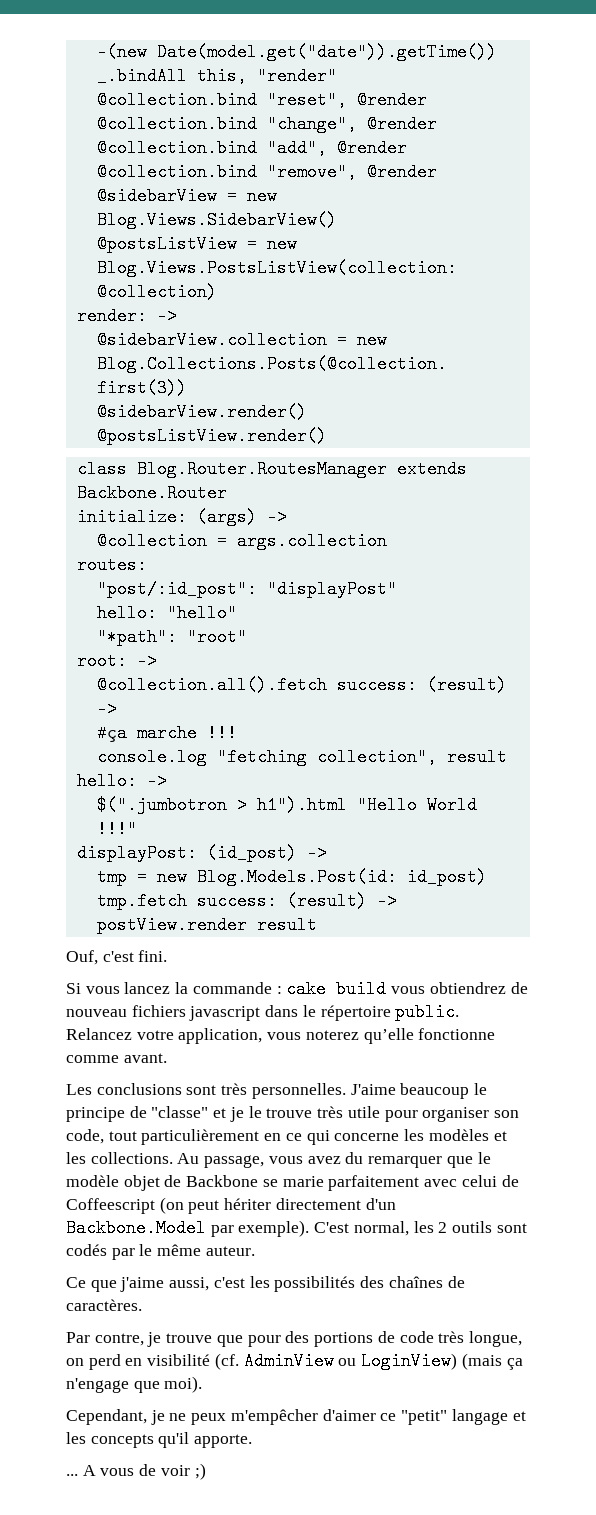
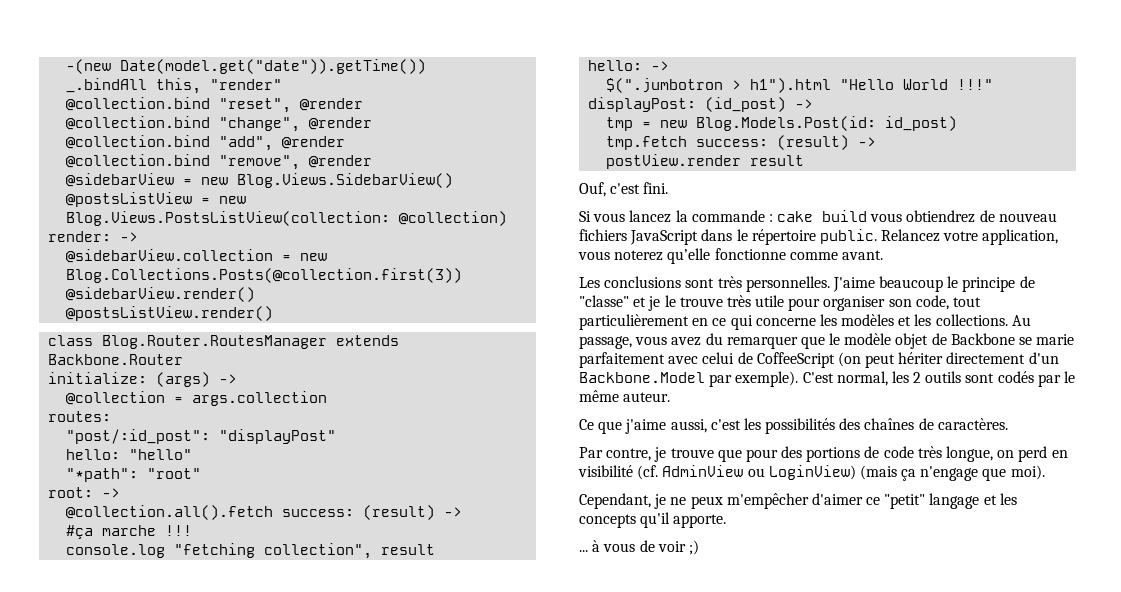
- Si vous lancez la commande : cake build vous obtiendrez de nouveau fichiers javascript dans le répertoire public.
+ Si vous lancez la commande : cake build vous obtiendrez de nouveau fichiers JavaScript dans le répertoire public.
- Au passage, vous avez du remarquer que le modèle objet de Backbone se marie parfaitement avec celui de Coffeescript (on peut hériter directement d'un Backbone.Model par exemple).
+ Au passage, vous avez du remarquer que le modèle objet de Backbone se marie parfaitement avec celui de CoffeeScript (on peut hériter directement d'un Backbone.Model par exemple).
- ... A vous de voir ;)
+ ... à vous de voir ;)

